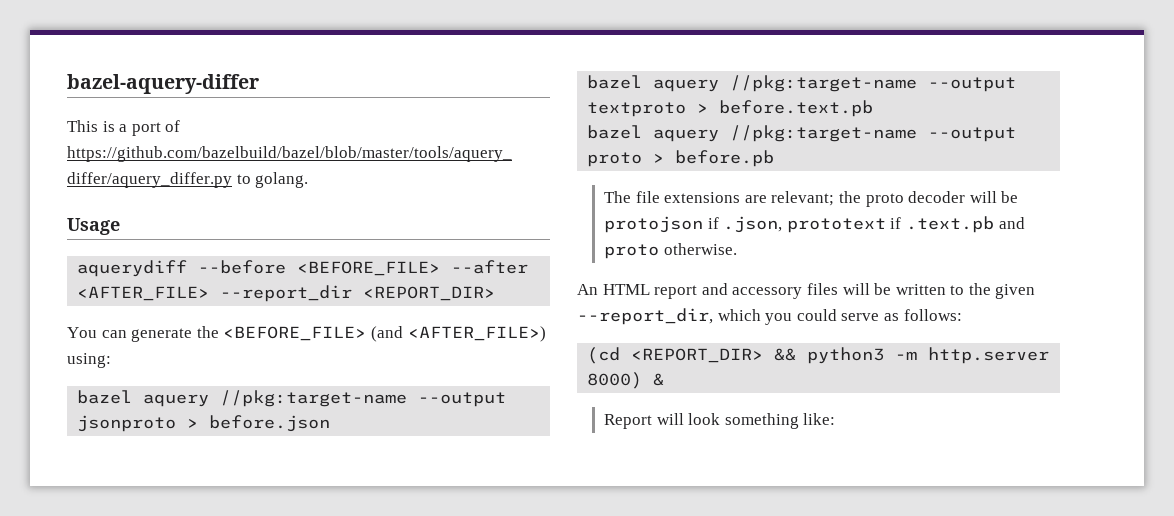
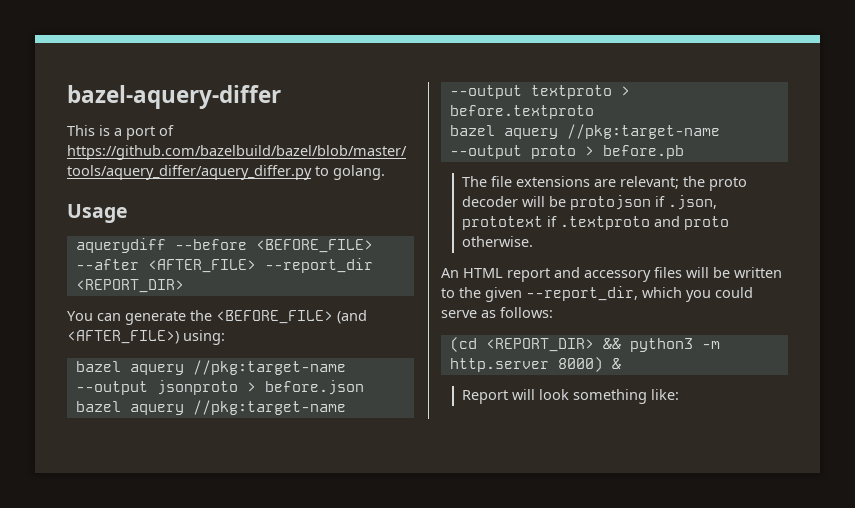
- bazel aquery //pkg:target-name --output textproto > before.text.pb
+ bazel aquery //pkg:target-name --output textproto > before.textproto
- The file extensions are relevant; the proto decoder will be protojson if .json, prototext if .text.pb and proto otherwise.
+ The file extensions are relevant; the proto decoder will be protojson if .json, prototext if .textproto and proto otherwise.

